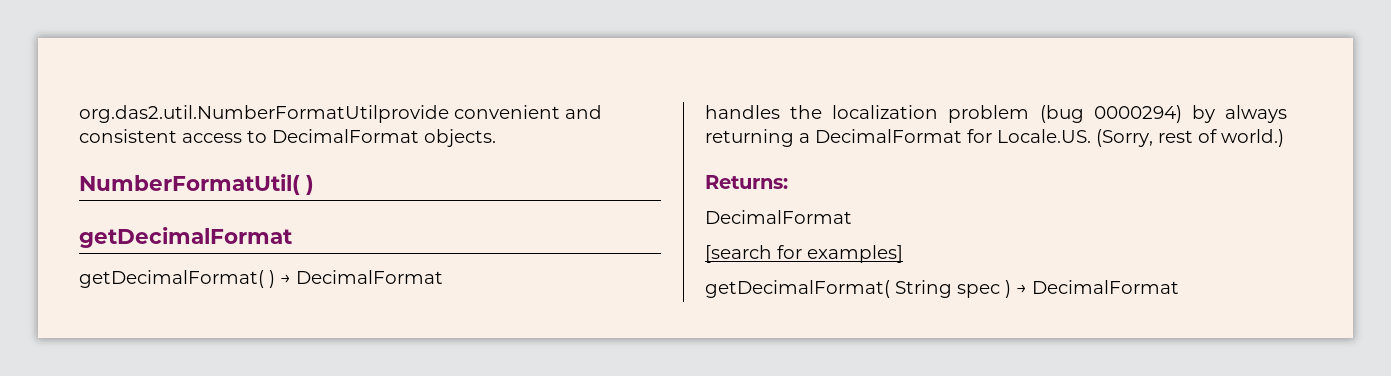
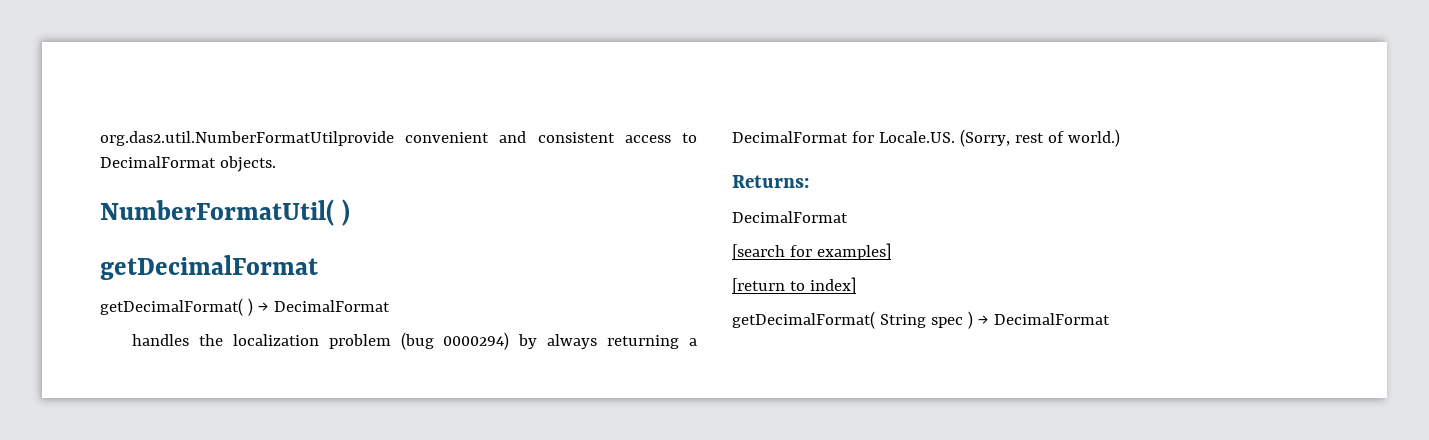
+ [return to index]

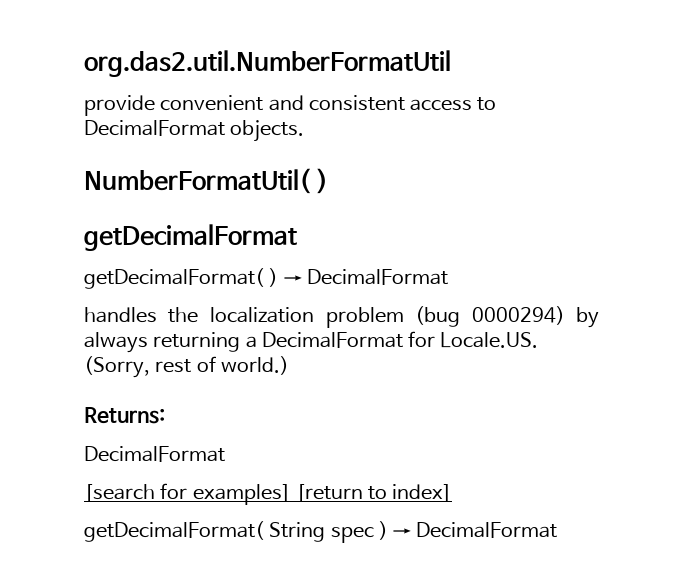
- org.das2.util.NumberFormatUtilprovide convenient and consistent access to DecimalFormat objects.
+ org.das2.util.NumberFormatUtil
+ provide convenient and consistent access to DecimalFormat objects.
- [search for examples]
- [return to index]
+ [search for examples] [return to index]

